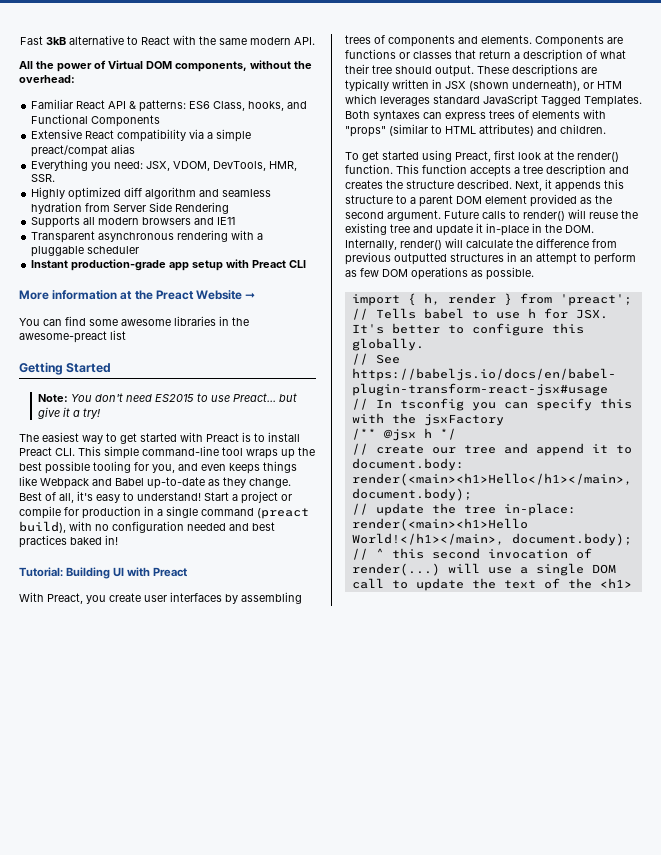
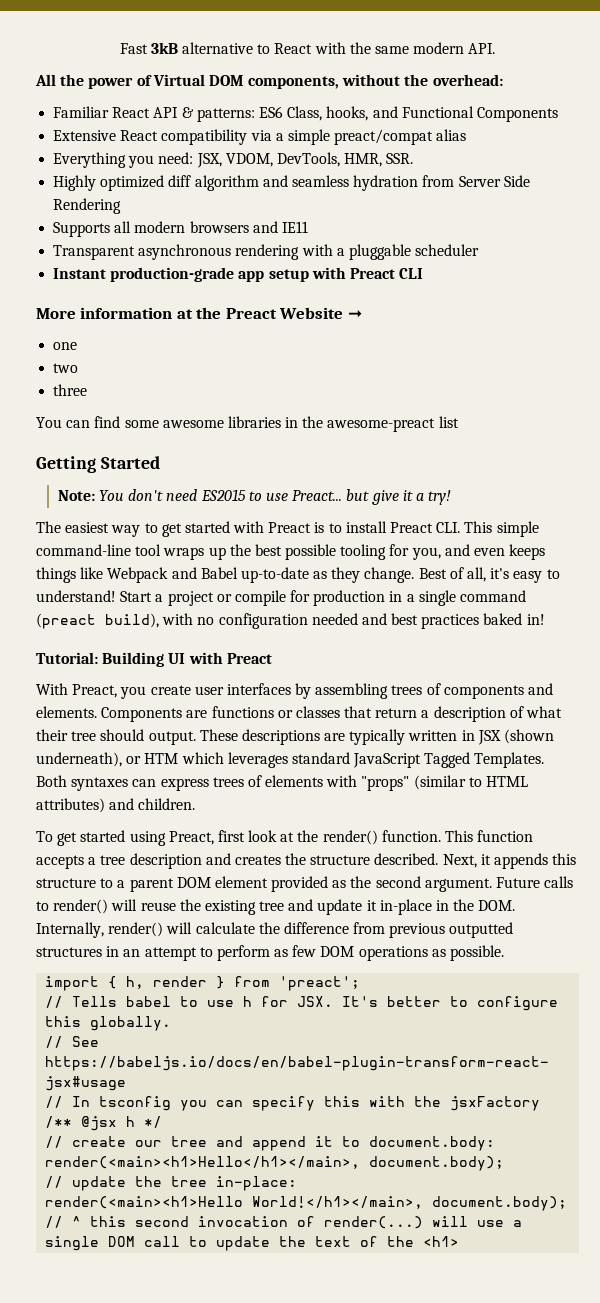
+ one
+ two
+ three

